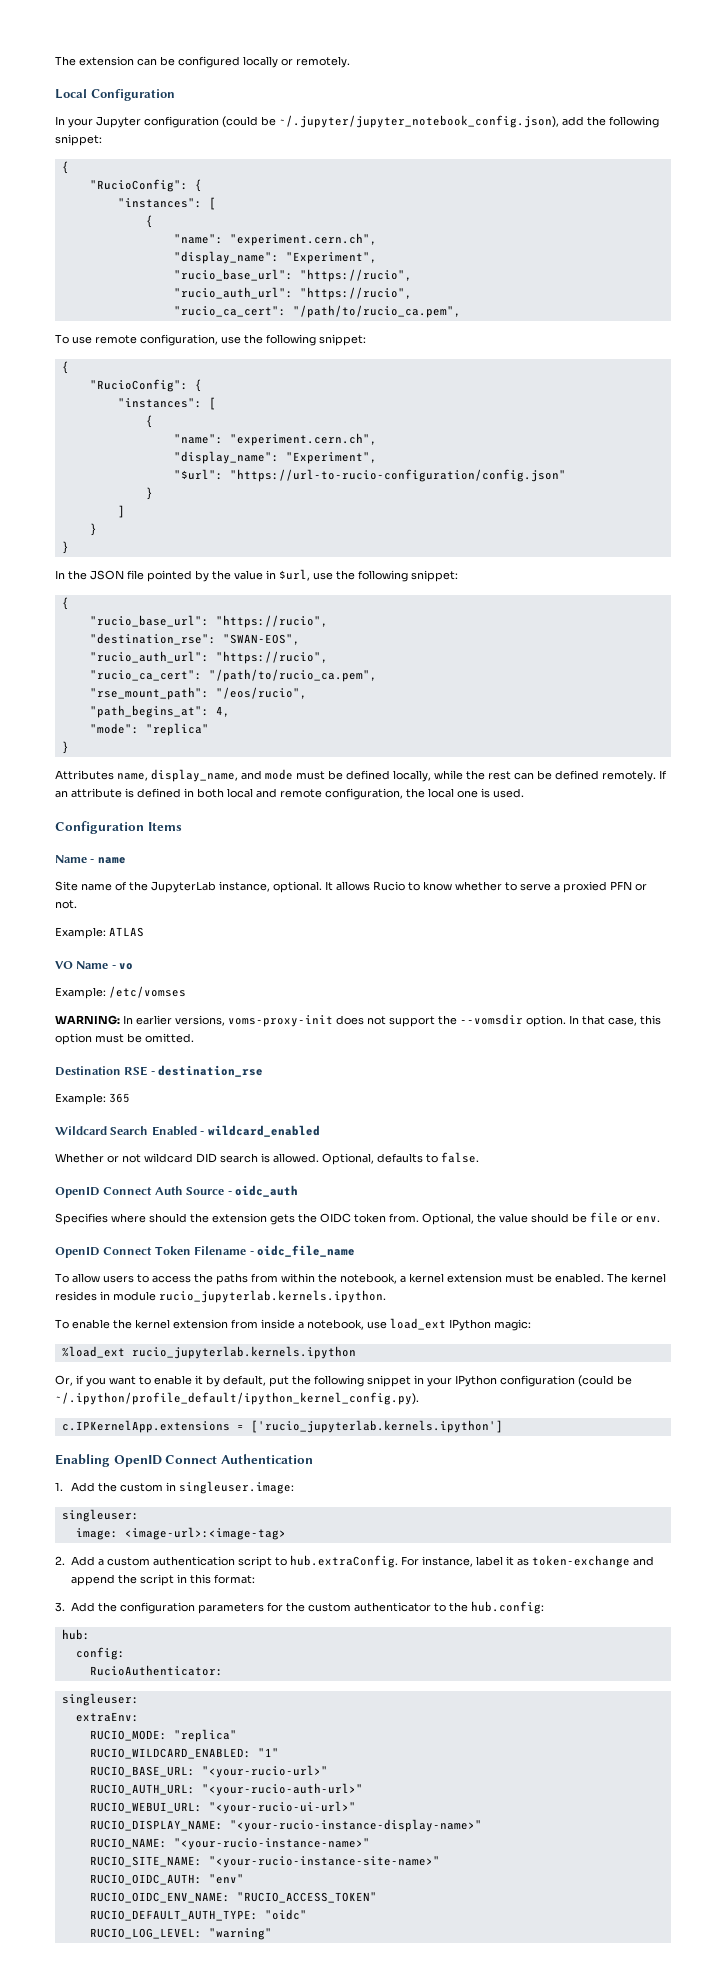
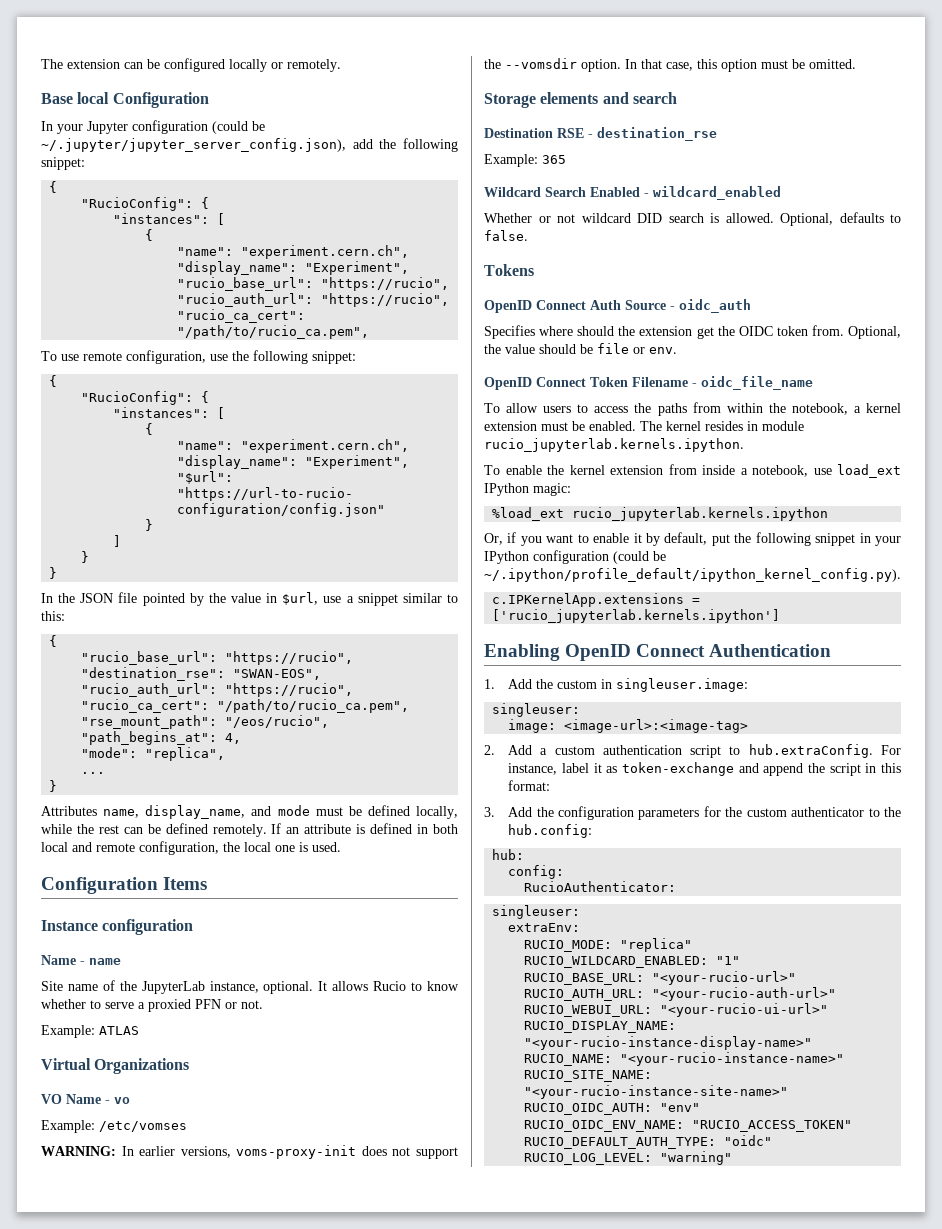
- Local Configuration
+ Base local Configuration
- In your Jupyter configuration (could be ~/.jupyter/jupyter_notebook_config.json), add the following snippet:
+ In your Jupyter configuration (could be ~/.jupyter/jupyter_server_config.json), add the following snippet:
- In the JSON file pointed by the value in $url, use the following snippet:
+ In the JSON file pointed by the value in $url, use a snippet similar to this:
- "mode": "replica"
+ "mode": "replica",
+ ...
+ Instance configuration
+ Virtual Organizations
+ Storage elements and search
+ Tokens
- Specifies where should the extension gets the OIDC token from.
+ Specifies where should the extension get the OIDC token from.

